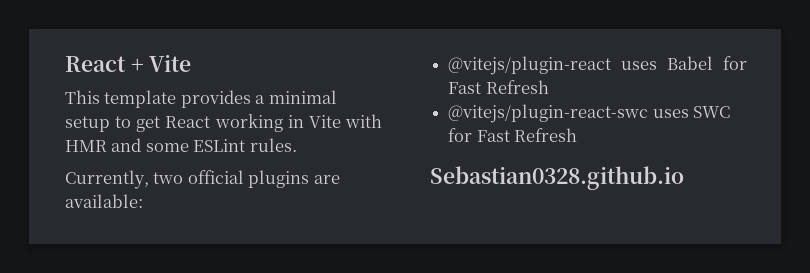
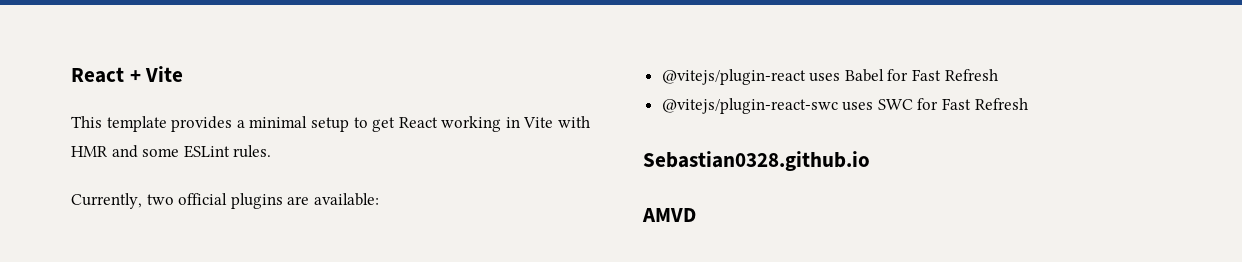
+ AMVD

